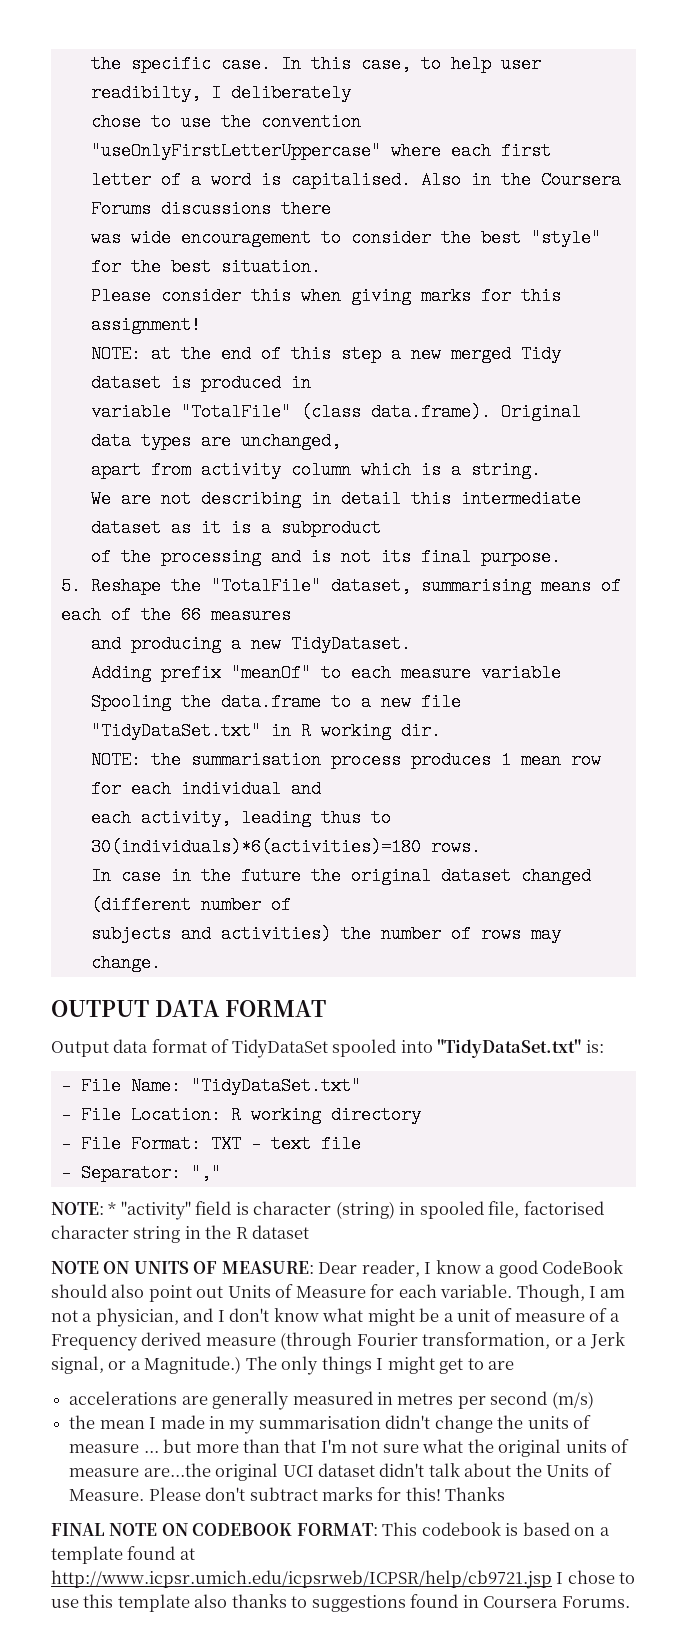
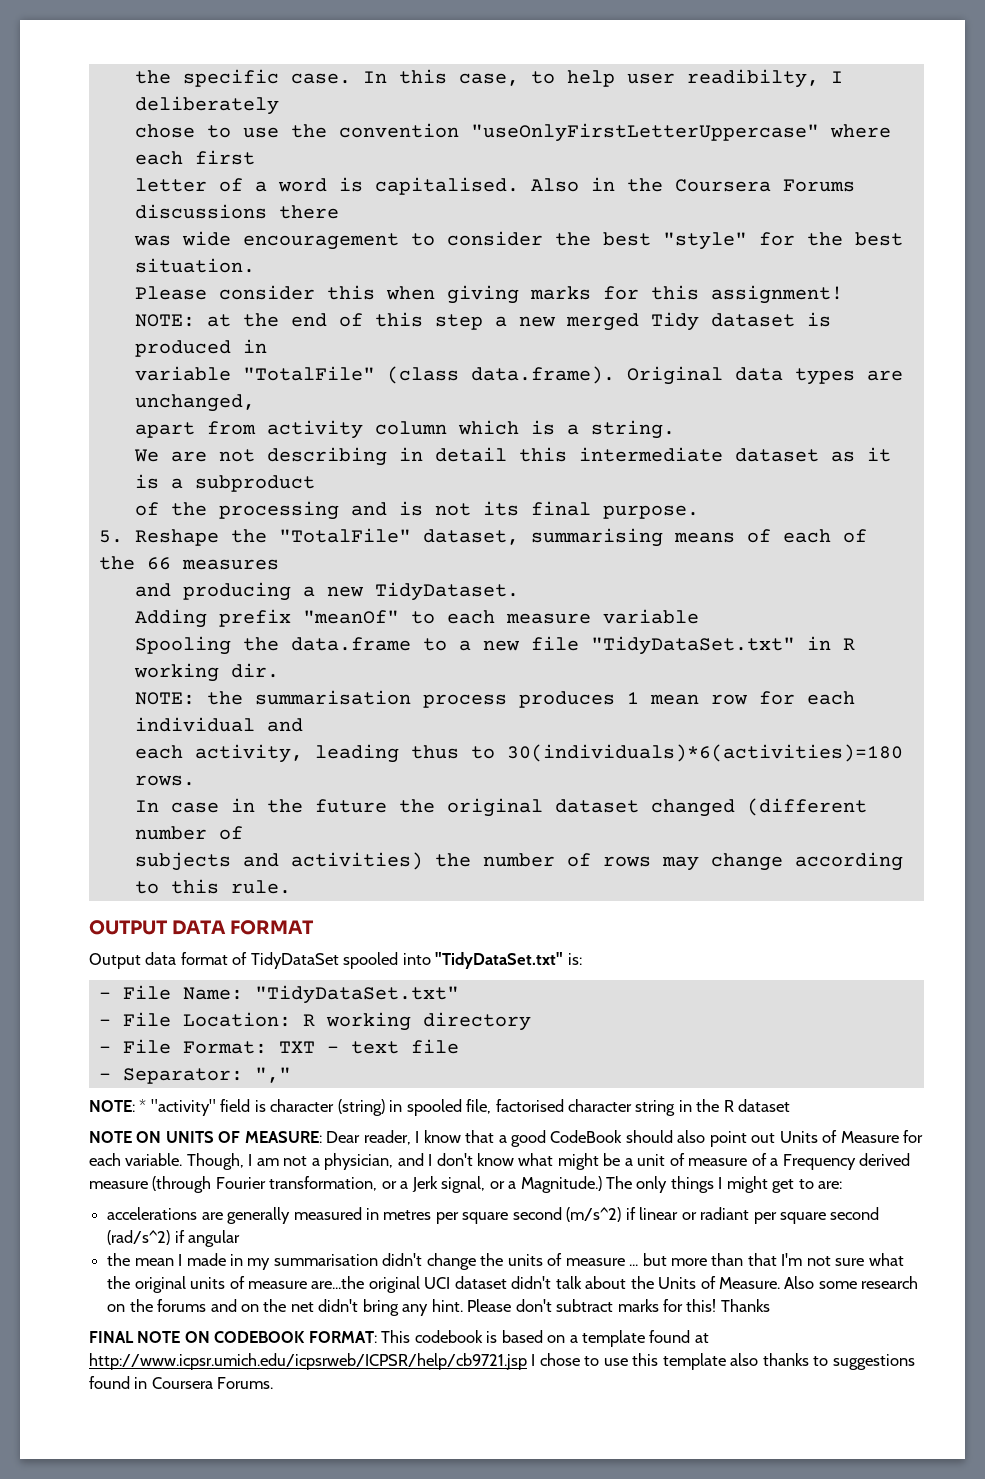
- subjects and activities) the number of rows may change.
+ subjects and activities) the number of rows may change according to this rule.
- NOTE ON UNITS OF MEASURE: Dear reader, I know a good CodeBook should also point out Units of Measure for each variable.
+ NOTE ON UNITS OF MEASURE: Dear reader, I know that a good CodeBook should also point out Units of Measure for each variable.
- The only things I might get to are
+ The only things I might get to are:
- accelerations are generally measured in metres per second (m/s)
+ accelerations are generally measured in metres per square second (m/s^2) if linear or radiant per square second (rad/s^2) if angular
+ Also some research on the forums and on the net didn't bring any hint.

